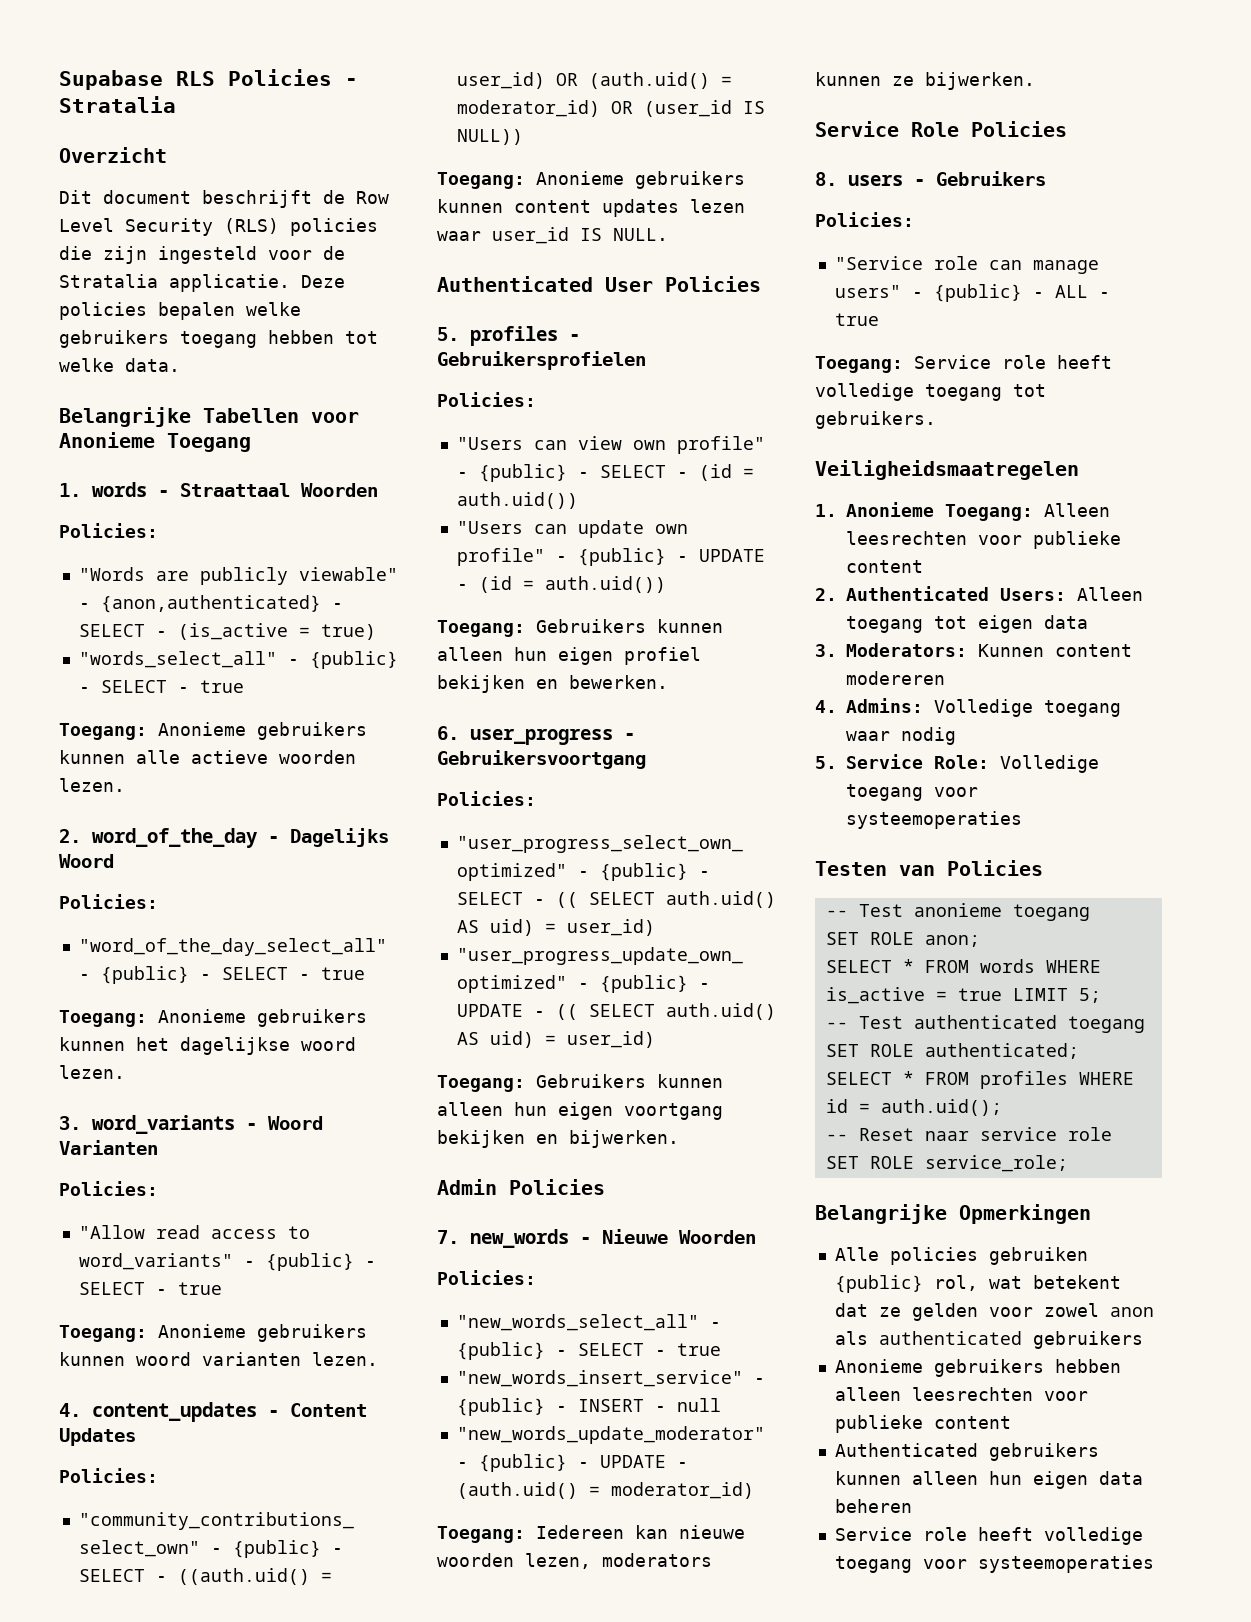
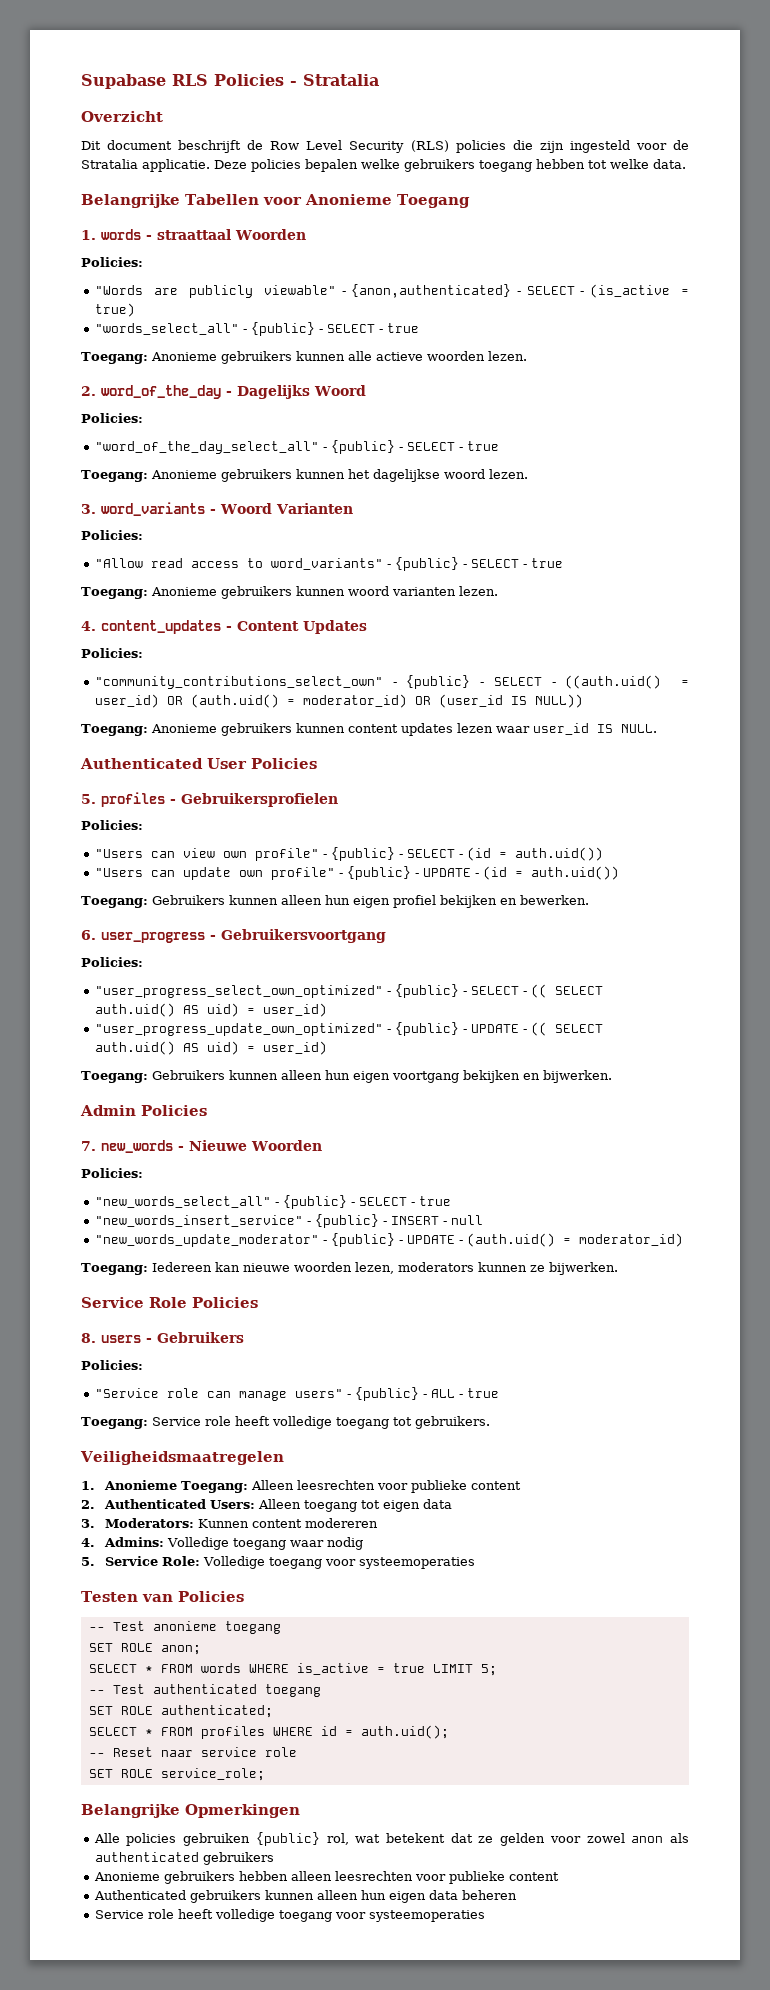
- 1. words - Straattaal Woorden
+ 1. words - straattaal Woorden

